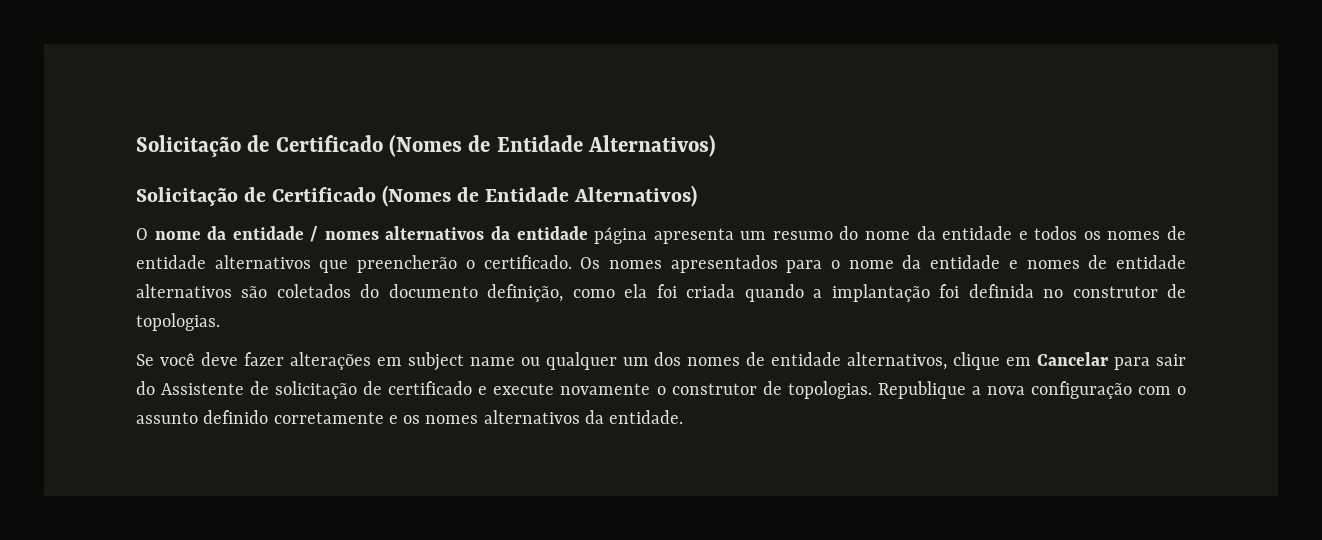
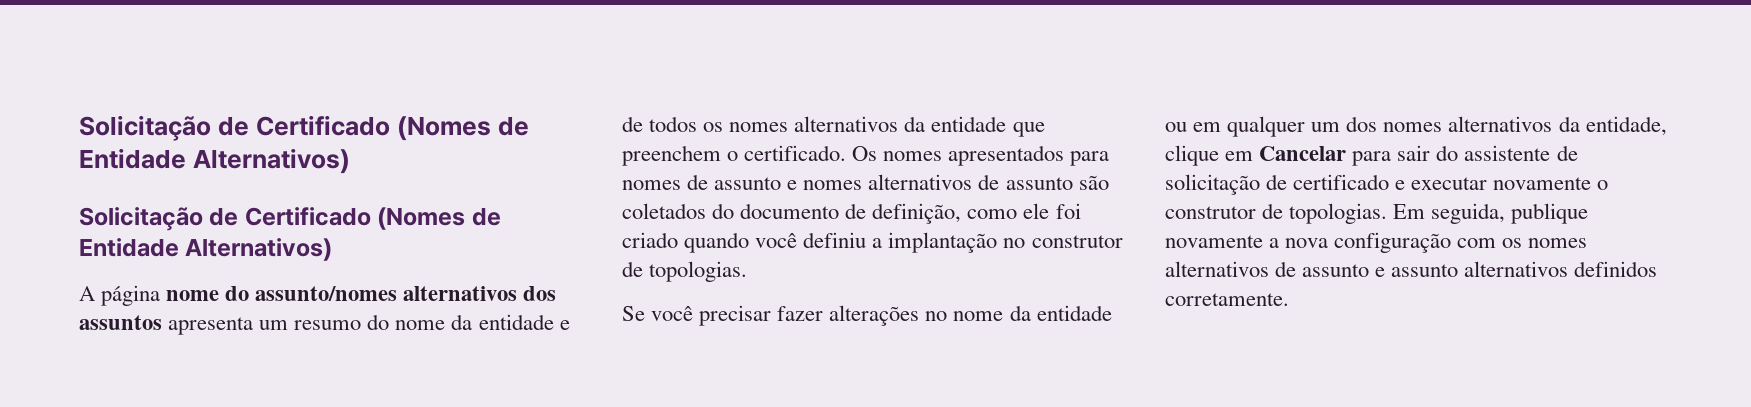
- O nome da entidade / nomes alternativos da entidade página apresenta um resumo do nome da entidade e todos os nomes de entidade alternativos que preencherão o certificado.
+ A página nome do assunto/nomes alternativos dos assuntos apresenta um resumo do nome da entidade e de todos os nomes alternativos da entidade que preenchem o certificado.
- Os nomes apresentados para o nome da entidade e nomes de entidade alternativos são coletados do documento definição, como ela foi criada quando a implantação foi definida no construtor de topologias.
+ Os nomes apresentados para nomes de assunto e nomes alternativos de assunto são coletados do documento de definição, como ele foi criado quando você definiu a implantação no construtor de topologias.
- Se você deve fazer alterações em subject name ou qualquer um dos nomes de entidade alternativos, clique em Cancelar para sair do Assistente de solicitação de certificado e execute novamente o construtor de topologias.
+ Se você precisar fazer alterações no nome da entidade ou em qualquer um dos nomes alternativos da entidade, clique em Cancelar para sair do assistente de solicitação de certificado e executar novamente o construtor de topologias.
- Republique a nova configuração com o assunto definido corretamente e os nomes alternativos da entidade.
+ Em seguida, publique novamente a nova configuração com os nomes alternativos de assunto e assunto alternativos definidos corretamente.

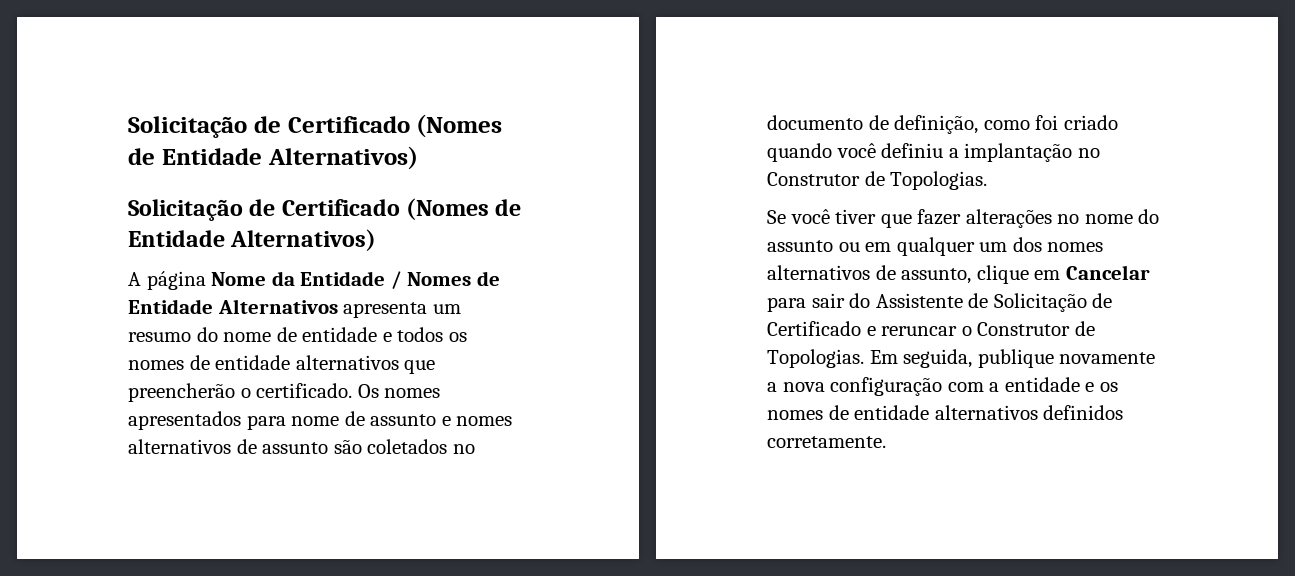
- A página nome do assunto/nomes alternativos dos assuntos apresenta um resumo do nome da entidade e de todos os nomes alternativos da entidade que preenchem o certificado.
+ A página Nome da Entidade / Nomes de Entidade Alternativos apresenta um resumo do nome de entidade e todos os nomes de entidade alternativos que preencherão o certificado.
- Os nomes apresentados para nomes de assunto e nomes alternativos de assunto são coletados do documento de definição, como ele foi criado quando você definiu a implantação no construtor de topologias.
+ Os nomes apresentados para nome de assunto e nomes alternativos de assunto são coletados no documento de definição, como foi criado quando você definiu a implantação no Construtor de Topologias.
- Se você precisar fazer alterações no nome da entidade ou em qualquer um dos nomes alternativos da entidade, clique em Cancelar para sair do assistente de solicitação de certificado e executar novamente o construtor de topologias.
+ Se você tiver que fazer alterações no nome do assunto ou em qualquer um dos nomes alternativos de assunto, clique em Cancelar para sair do Assistente de Solicitação de Certificado e reruncar o Construtor de Topologias.
- Em seguida, publique novamente a nova configuração com os nomes alternativos de assunto e assunto alternativos definidos corretamente.
+ Em seguida, publique novamente a nova configuração com a entidade e os nomes de entidade alternativos definidos corretamente.

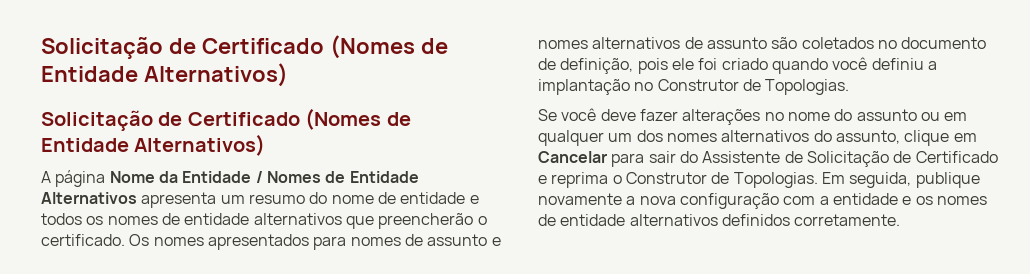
- Os nomes apresentados para nome de assunto e nomes alternativos de assunto são coletados no documento de definição, como foi criado quando você definiu a implantação no Construtor de Topologias.
+ Os nomes apresentados para nomes de assunto e nomes alternativos de assunto são coletados no documento de definição, pois ele foi criado quando você definiu a implantação no Construtor de Topologias.
- Se você tiver que fazer alterações no nome do assunto ou em qualquer um dos nomes alternativos de assunto, clique em Cancelar para sair do Assistente de Solicitação de Certificado e reruncar o Construtor de Topologias.
+ Se você deve fazer alterações no nome do assunto ou em qualquer um dos nomes alternativos do assunto, clique em Cancelar para sair do Assistente de Solicitação de Certificado e reprima o Construtor de Topologias.

